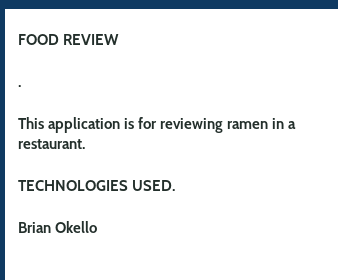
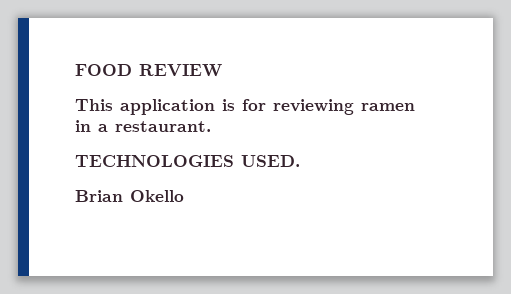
- .

